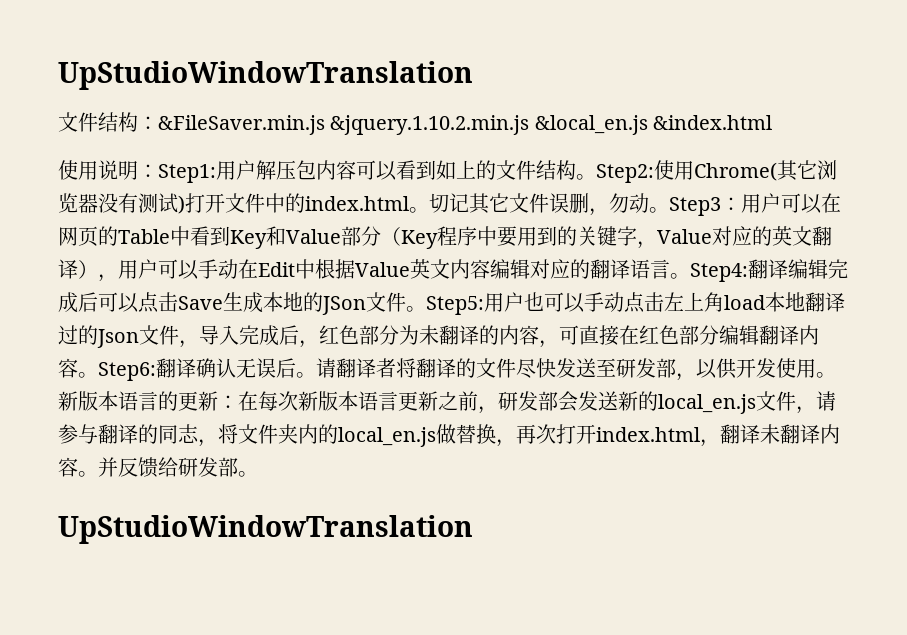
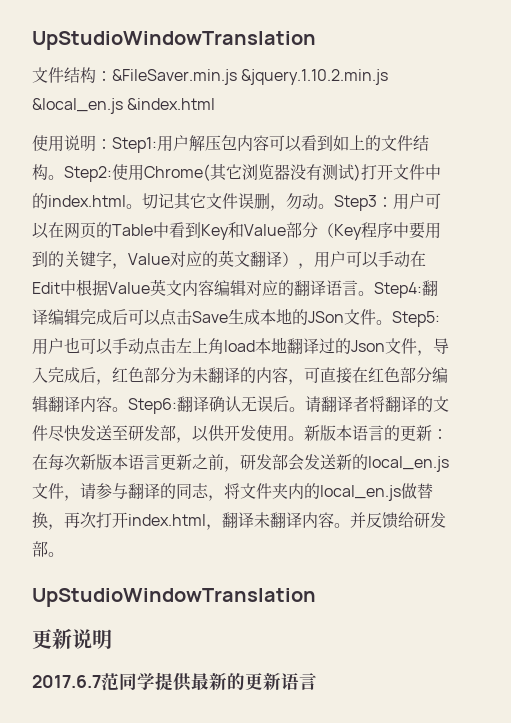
+ 更新说明
+ 2017.6.7范同学提供最新的更新语言

